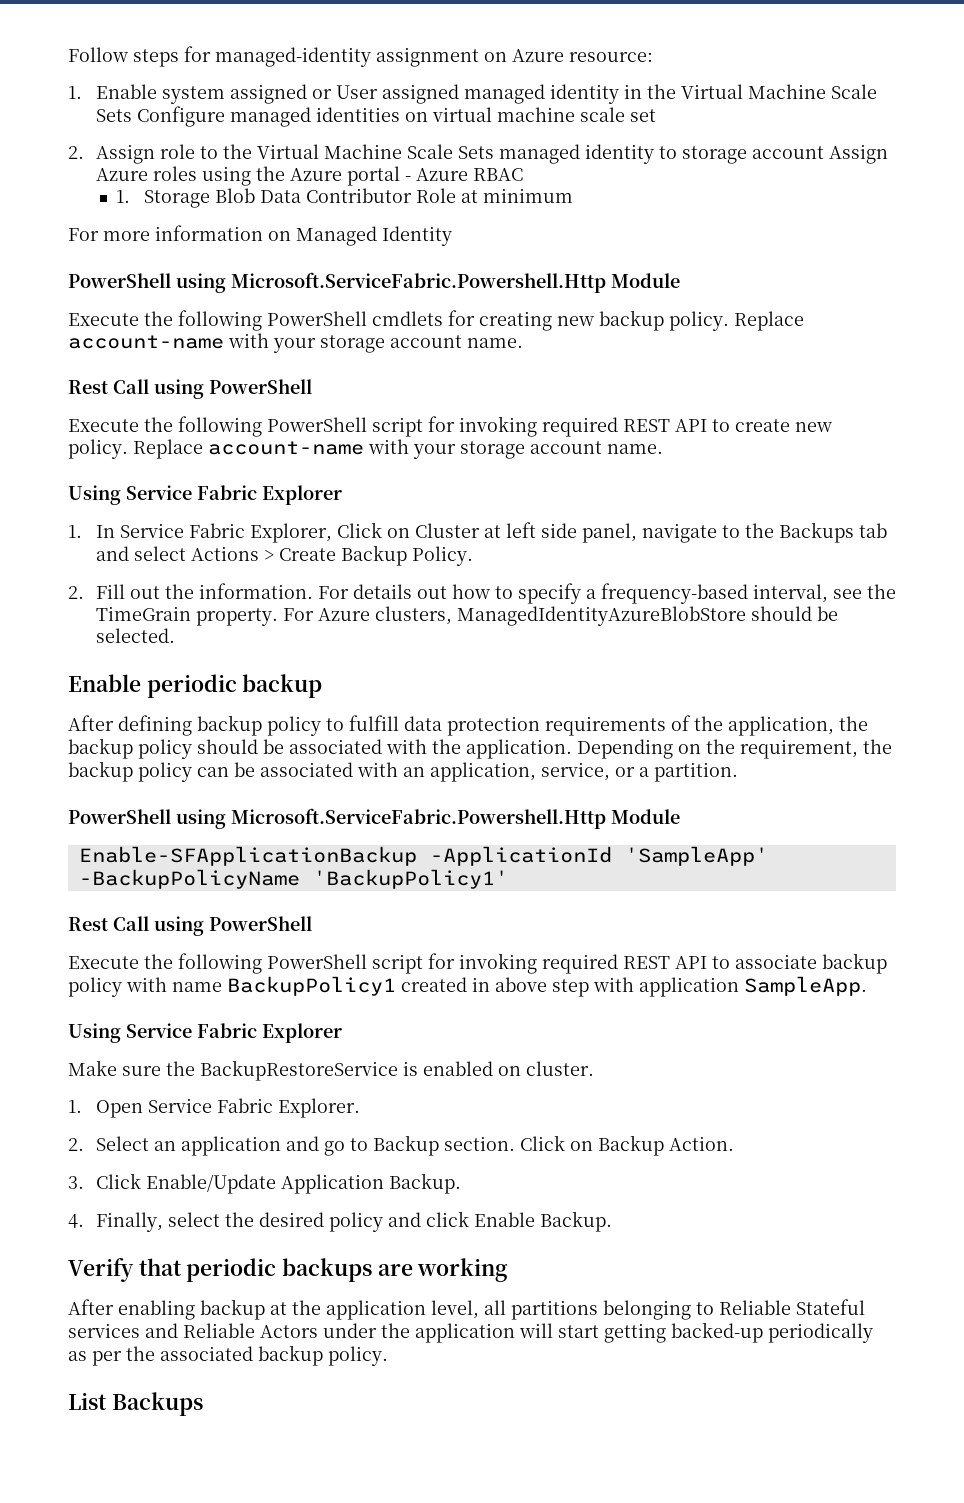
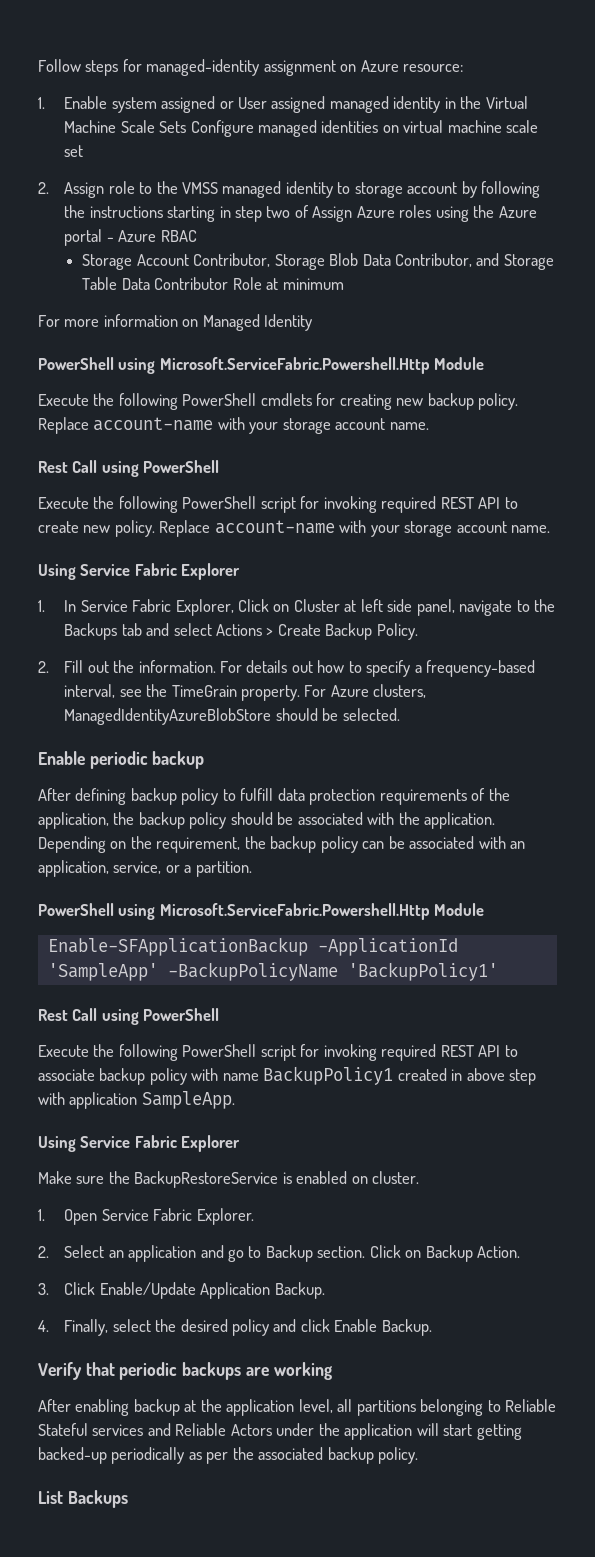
- 2. Assign role to the Virtual Machine Scale Sets managed identity to storage account Assign Azure roles using the Azure portal - Azure RBAC
+ 2. Assign role to the VMSS managed identity to storage account by following the instructions starting in step two of Assign Azure roles using the Azure portal - Azure RBAC
- 1. Storage Blob Data Contributor Role at minimum
+ Storage Account Contributor, Storage Blob Data Contributor, and Storage Table Data Contributor Role at minimum

